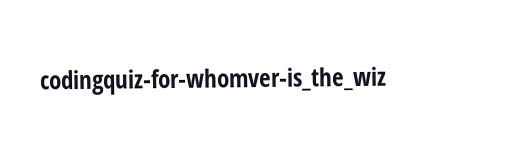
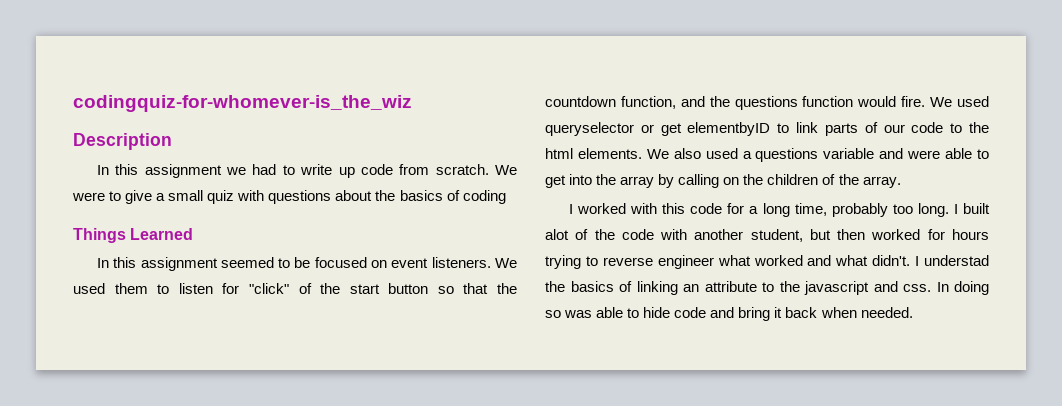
- codingquiz-for-whomver-is_the_wiz
+ codingquiz-for-whomever-is_the_wiz
+ Description
+ In this assignment we had to write up code from scratch. We were to give a small quiz with questions about the basics of coding
+ Things Learned
+ In this assignment seemed to be focused on event listeners. We used them to listen for "click" of the start button so that the countdown function, and the questions function would fire. We used queryselector or get elementbyID to link parts of our code to the html elements. We also used a questions variable and were able to get into the array by calling on the children of the array.
+ I worked with this code for a long time, probably too long. I built alot of the code with another student, but then worked for hours trying to reverse engineer what worked and what didn't. I understad the basics of linking an attribute to the javascript and css. In doing so was able to hide code and bring it back when needed.

